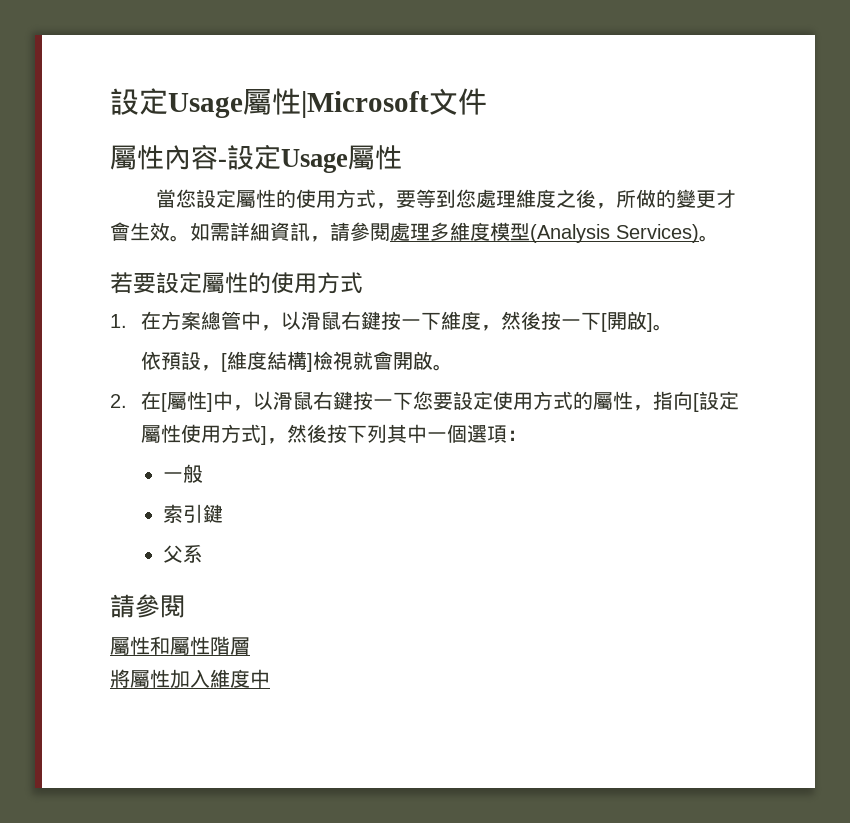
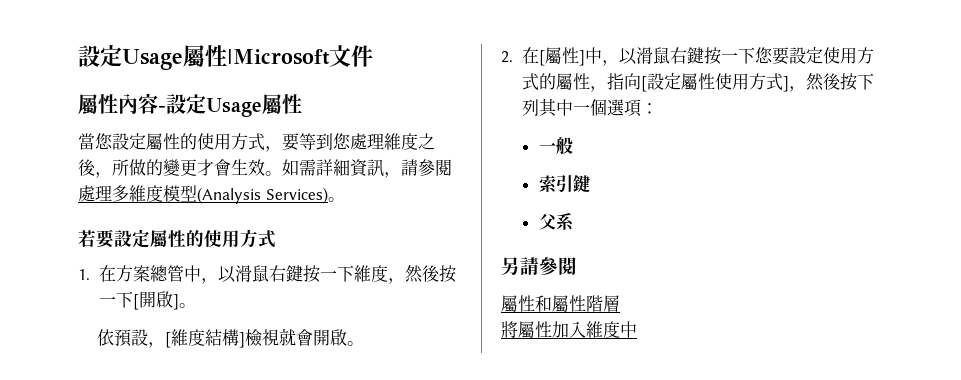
  父系
- 請參閱
+ 另請參閱

